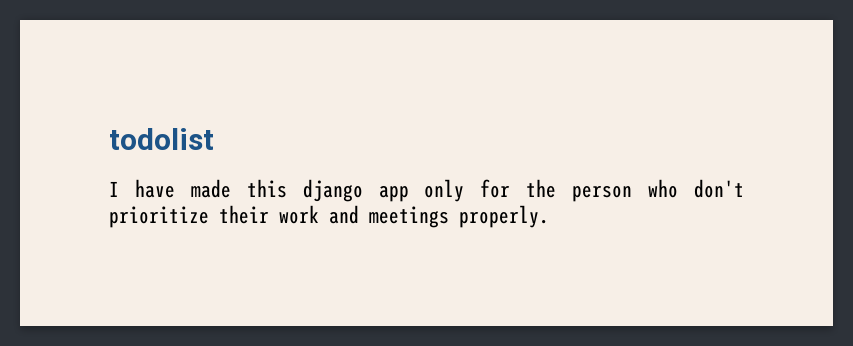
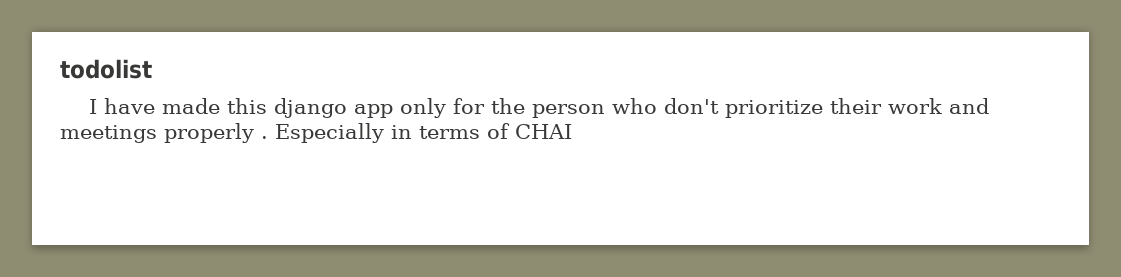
- I have made this django app only for the person who don't prioritize their work and meetings properly.
+ I have made this django app only for the person who don't prioritize their work and meetings properly . Especially in terms of CHAI

